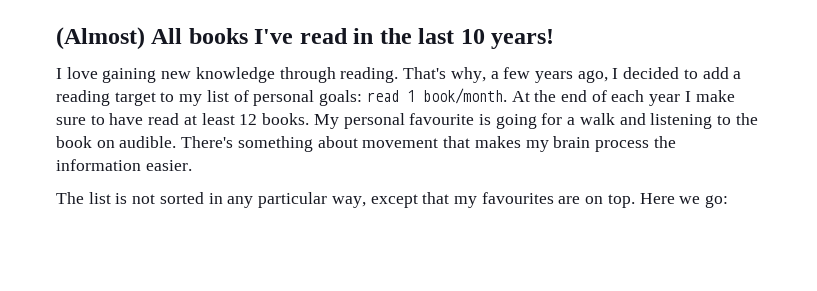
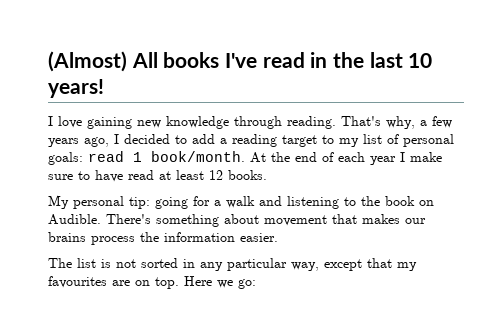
- At the end of each year I make sure to have read at least 12 books. My personal favourite is going for a walk and listening to the book on audible.
+ At the end of each year I make sure to have read at least 12 books.
+ My personal tip: going for a walk and listening to the book on Audible.
- There's something about movement that makes my brain process the information easier.
+ There's something about movement that makes our brains process the information easier.

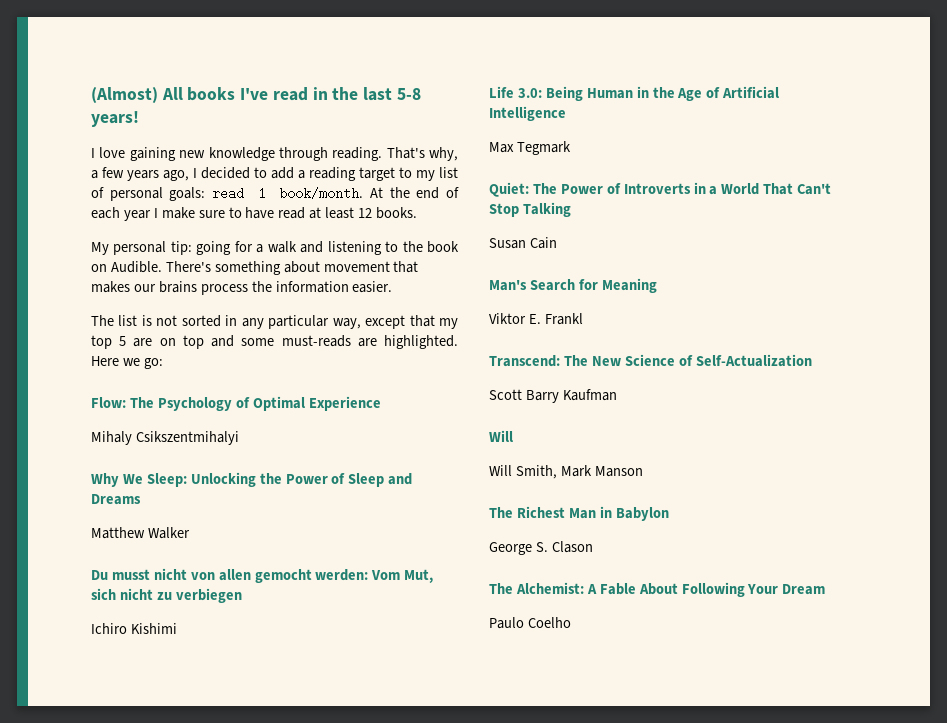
- (Almost) All books I've read in the last 10 years!
+ (Almost) All books I've read in the last 5-8 years!
- The list is not sorted in any particular way, except that my favourites are on top. Here we go:
+ The list is not sorted in any particular way, except that my top 5 are on top and some must-reads are highlighted. Here we go:
+ Flow: The Psychology of Optimal Experience
+ Mihaly Csikszentmihalyi
+ Why We Sleep: Unlocking the Power of Sleep and Dreams
+ Matthew Walker
+ Du musst nicht von allen gemocht werden: Vom Mut, sich nicht zu verbiegen
+ Ichiro Kishimi
+ Life 3.0: Being Human in the Age of Artificial Intelligence
+ Max Tegmark
+ Quiet: The Power of Introverts in a World That Can't Stop Talking
+ Susan Cain
+ Man's Search for Meaning
+ Viktor E. Frankl
+ Transcend: The New Science of Self-Actualization
+ Scott Barry Kaufman
+ Will
+ Will Smith, Mark Manson
+ The Richest Man in Babylon
+ George S. Clason
+ The Alchemist: A Fable About Following Your Dream
+ Paulo Coelho

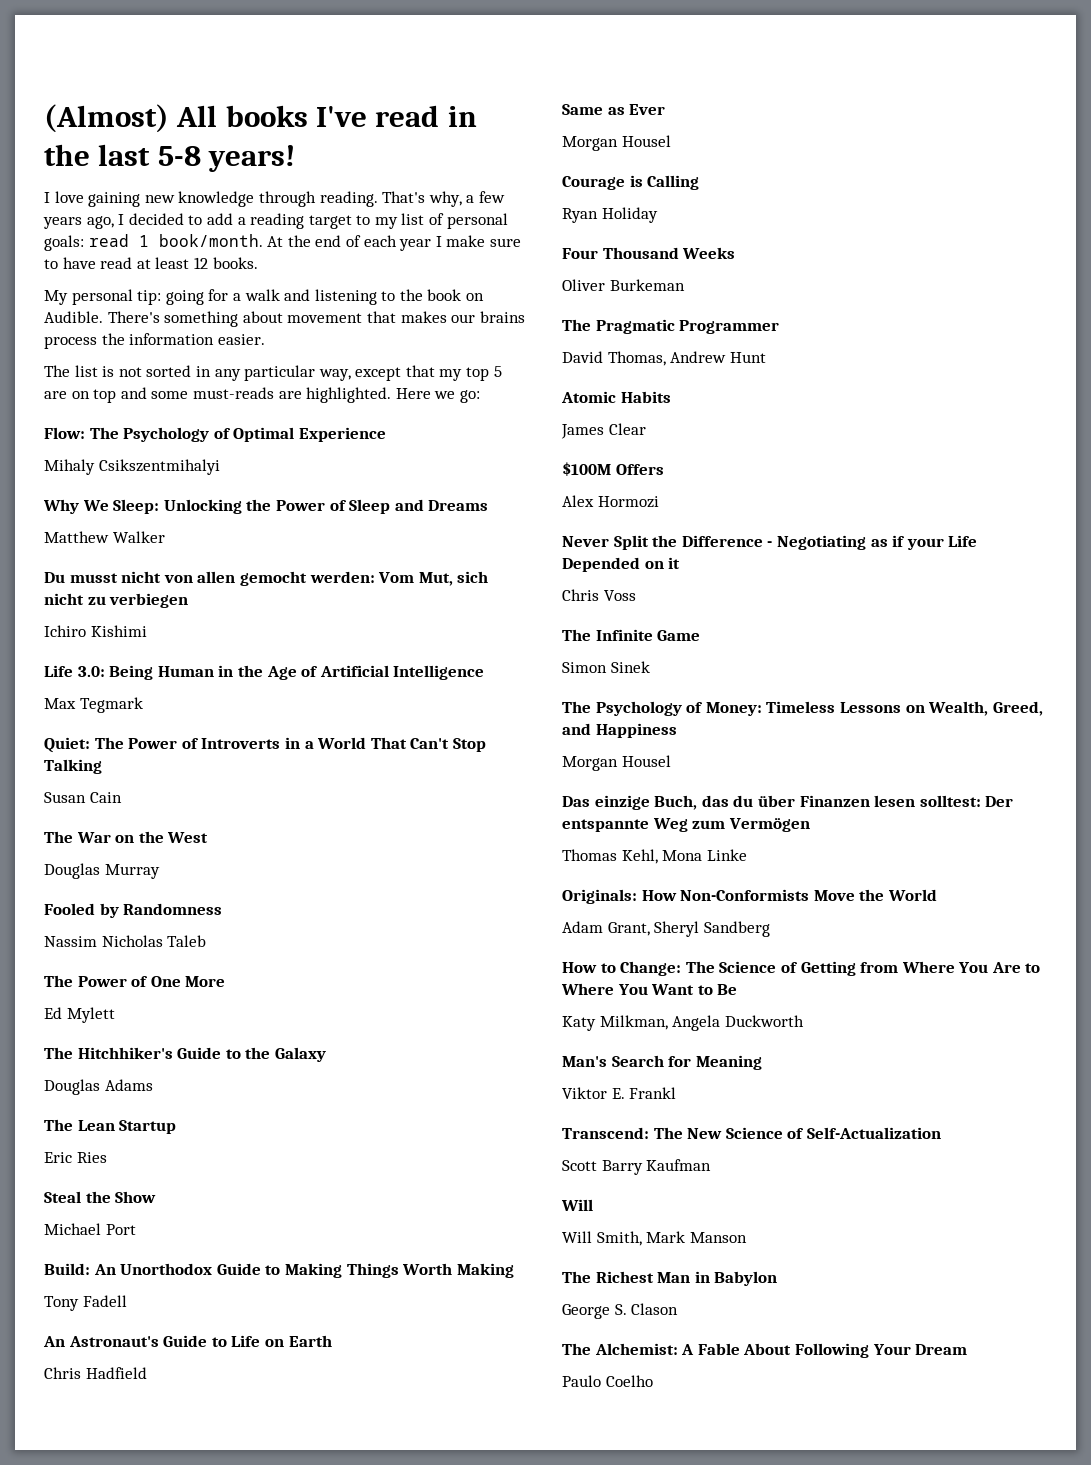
+ The War on the West
+ Douglas Murray
+ Fooled by Randomness
+ Nassim Nicholas Taleb
+ The Power of One More
+ Ed Mylett
+ The Hitchhiker's Guide to the Galaxy
+ Douglas Adams
+ The Lean Startup
+ Eric Ries
+ Steal the Show
+ Michael Port
+ Build: An Unorthodox Guide to Making Things Worth Making
+ Tony Fadell
+ An Astronaut's Guide to Life on Earth
+ Chris Hadfield
+ Same as Ever
+ Morgan Housel
+ Courage is Calling
+ Ryan Holiday
+ Four Thousand Weeks
+ Oliver Burkeman
+ The Pragmatic Programmer
+ David Thomas, Andrew Hunt
+ Atomic Habits
+ James Clear
+ $100M Offers
+ Alex Hormozi
+ Never Split the Difference - Negotiating as if your Life Depended on it
+ Chris Voss
+ The Infinite Game
+ Simon Sinek
+ The Psychology of Money: Timeless Lessons on Wealth, Greed, and Happiness
+ Morgan Housel
+ Das einzige Buch, das du über Finanzen lesen solltest: Der entspannte Weg zum Vermögen
+ Thomas Kehl, Mona Linke
+ Originals: How Non-Conformists Move the World
+ Adam Grant, Sheryl Sandberg
+ How to Change: The Science of Getting from Where You Are to Where You Want to Be
+ Katy Milkman, Angela Duckworth

